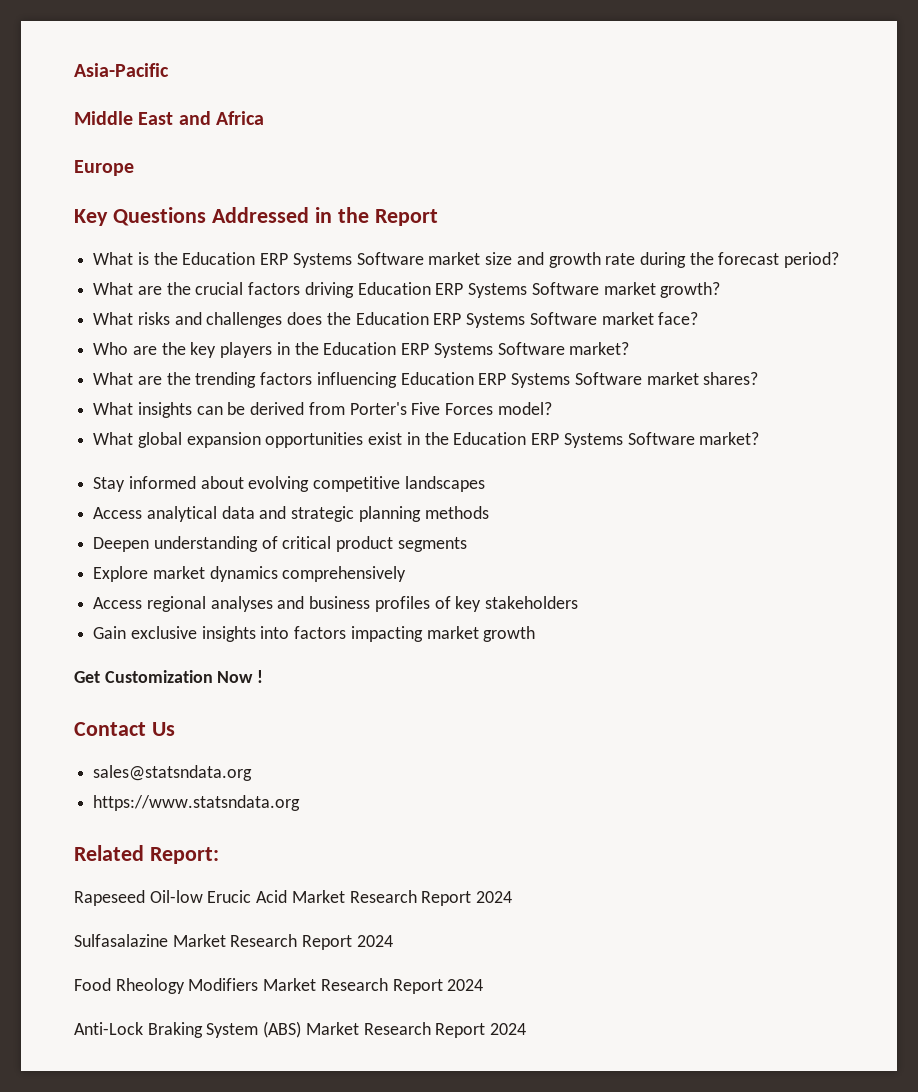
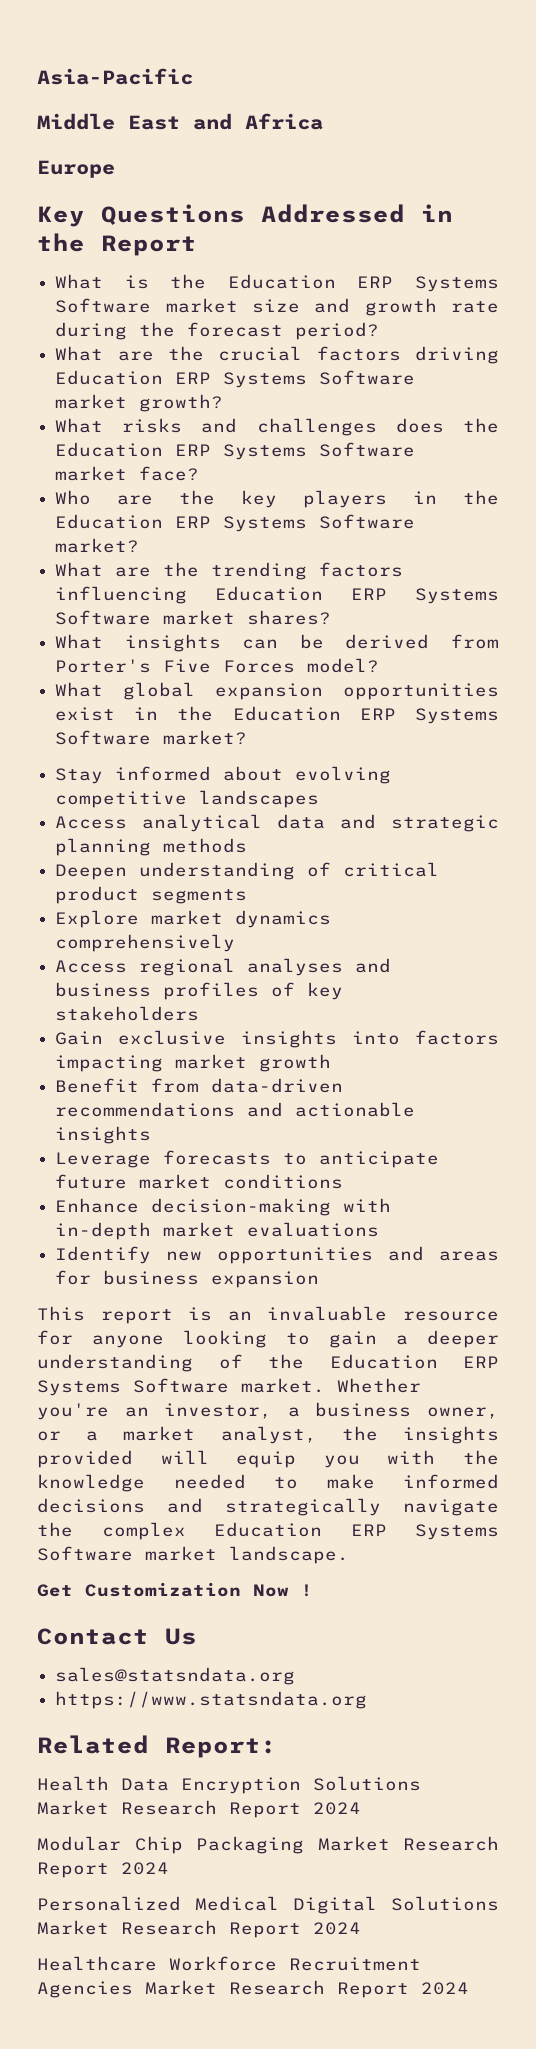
+ Benefit from data-driven recommendations and actionable insights
+ Leverage forecasts to anticipate future market conditions
+ Enhance decision-making with in-depth market evaluations
+ Identify new opportunities and areas for business expansion
+ This report is an invaluable resource for anyone looking to gain a deeper understanding of the Education ERP Systems Software market. Whether you're an investor, a business owner, or a market analyst, the insights provided will equip you with the knowledge needed to make informed decisions and strategically navigate the complex Education ERP Systems Software market landscape.
- Rapeseed Oil-low Erucic Acid Market Research Report 2024
- Sulfasalazine Market Research Report 2024
- Food Rheology Modifiers Market Research Report 2024
- Anti-Lock Braking System (ABS) Market Research Report 2024
+ Health Data Encryption Solutions Market Research Report 2024
+ Modular Chip Packaging Market Research Report 2024
+ Personalized Medical Digital Solutions Market Research Report 2024
+ Healthcare Workforce Recruitment Agencies Market Research Report 2024

